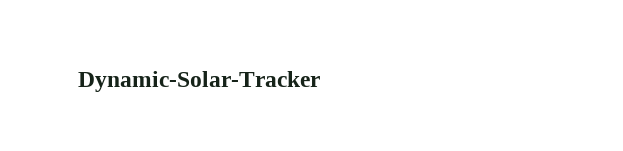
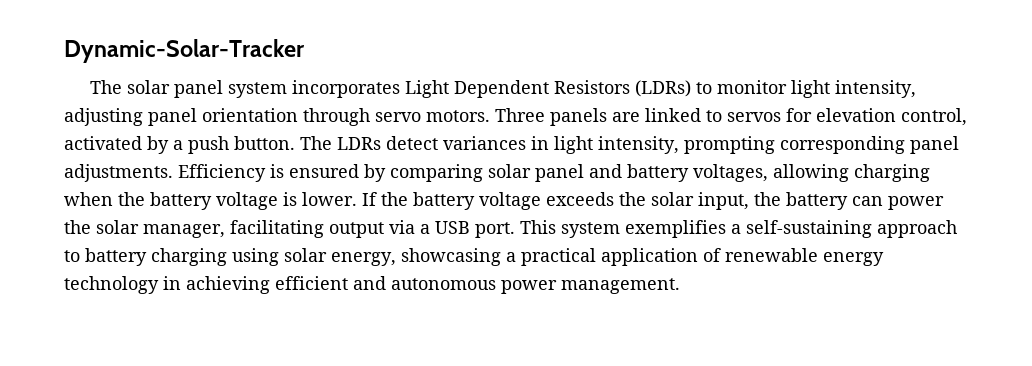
+ The solar panel system incorporates Light Dependent Resistors (LDRs) to monitor light intensity, adjusting panel orientation through servo motors. Three panels are linked to servos for elevation control, activated by a push button. The LDRs detect variances in light intensity, prompting corresponding panel adjustments. Efficiency is ensured by comparing solar panel and battery voltages, allowing charging when the battery voltage is lower. If the battery voltage exceeds the solar input, the battery can power the solar manager, facilitating output via a USB port. This system exemplifies a self-sustaining approach to battery charging using solar energy, showcasing a practical application of renewable energy technology in achieving efficient and autonomous power management.

